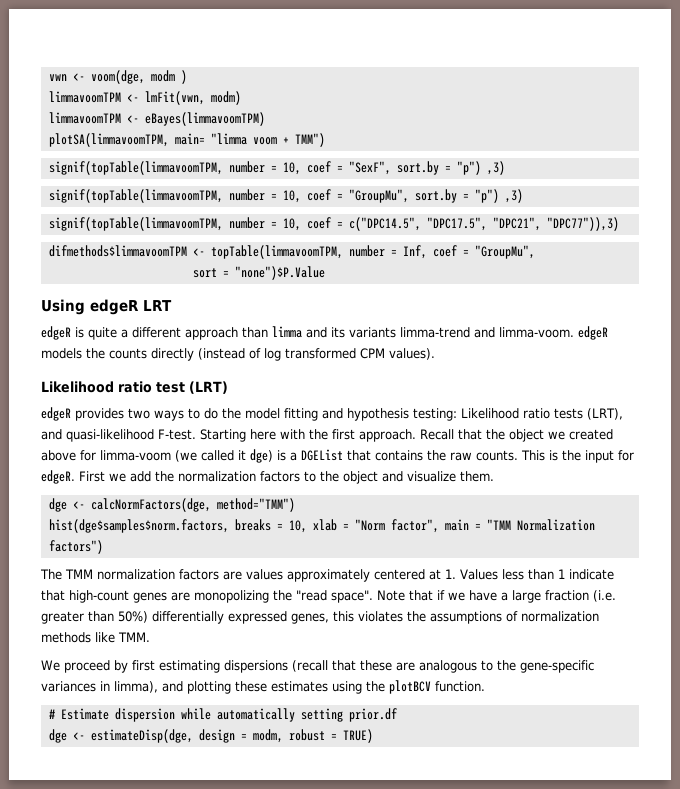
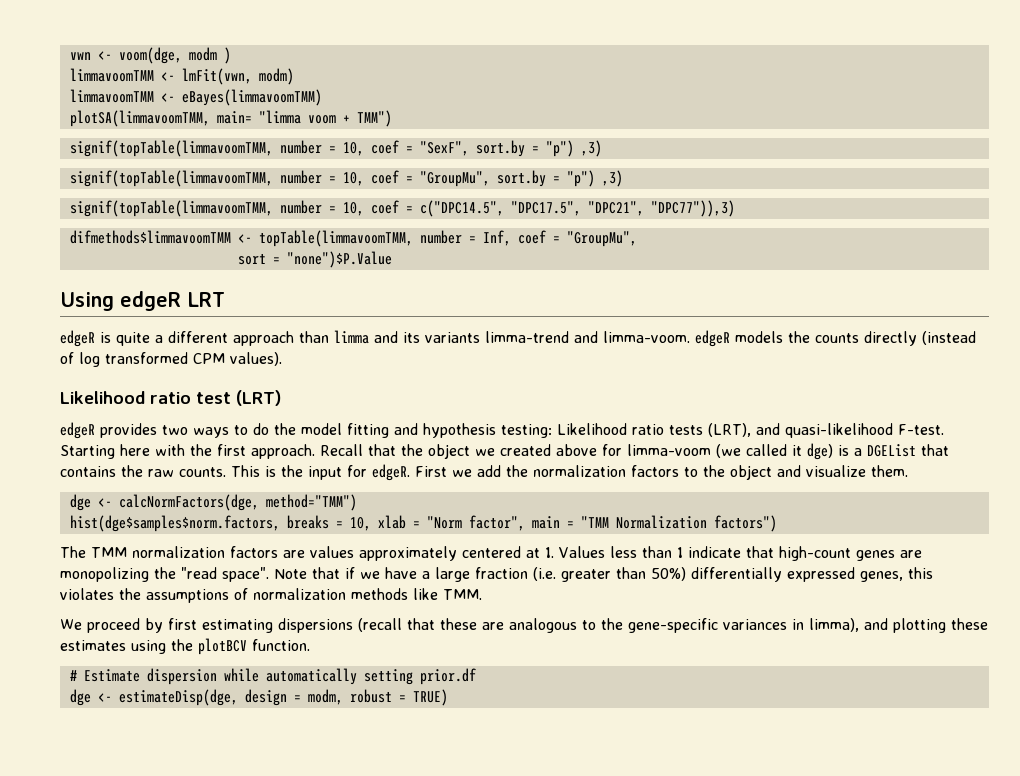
- limmavoomTPM <- lmFit(vwn, modm)
+ limmavoomTMM <- lmFit(vwn, modm)
- limmavoomTPM <- eBayes(limmavoomTPM)
- plotSA(limmavoomTPM, main= "limma voom + TMM")
+ limmavoomTMM <- eBayes(limmavoomTMM)
+ plotSA(limmavoomTMM, main= "limma voom + TMM")
- signif(topTable(limmavoomTPM, number = 10, coef = "SexF", sort.by = "p") ,3)
+ signif(topTable(limmavoomTMM, number = 10, coef = "SexF", sort.by = "p") ,3)
- signif(topTable(limmavoomTPM, number = 10, coef = "GroupMu", sort.by = "p") ,3)
+ signif(topTable(limmavoomTMM, number = 10, coef = "GroupMu", sort.by = "p") ,3)
- signif(topTable(limmavoomTPM, number = 10, coef = c("DPC14.5", "DPC17.5", "DPC21", "DPC77")),3)
+ signif(topTable(limmavoomTMM, number = 10, coef = c("DPC14.5", "DPC17.5", "DPC21", "DPC77")),3)
- difmethods$limmavoomTPM <- topTable(limmavoomTPM, number = Inf, coef = "GroupMu",
+ difmethods$limmavoomTMM <- topTable(limmavoomTMM, number = Inf, coef = "GroupMu",

